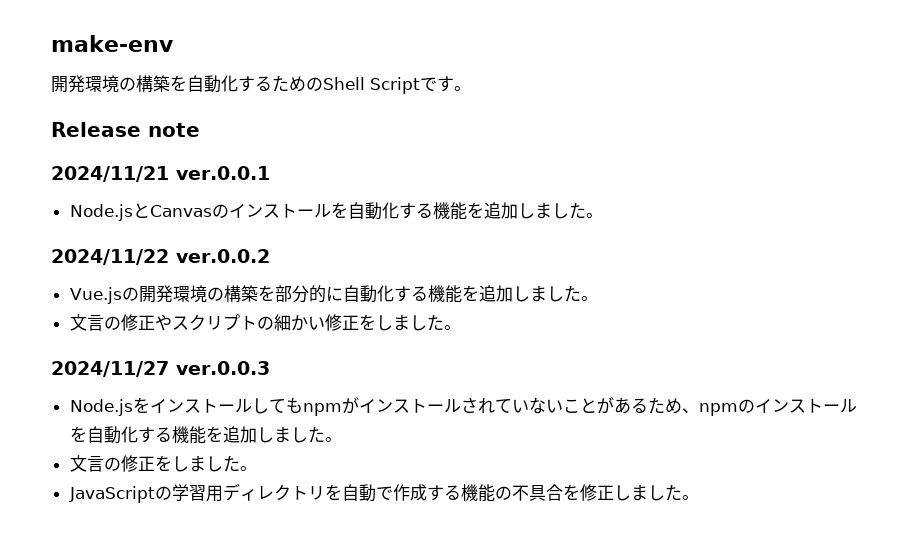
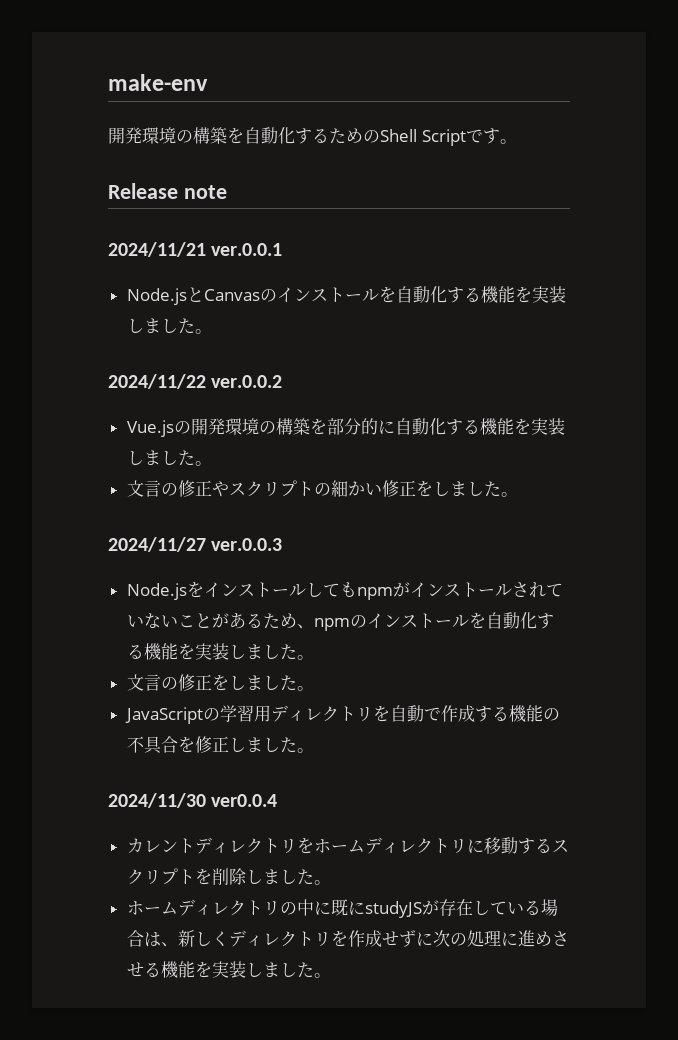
- Node.jsとCanvasのインストールを自動化する機能を追加しました。
+ Node.jsとCanvasのインストールを自動化する機能を実装しました。
- Vue.jsの開発環境の構築を部分的に自動化する機能を追加しました。
+ Vue.jsの開発環境の構築を部分的に自動化する機能を実装しました。
- Node.jsをインストールしてもnpmがインストールされていないことがあるため、npmのインストールを自動化する機能を追加しました。
+ Node.jsをインストールしてもnpmがインストールされていないことがあるため、npmのインストールを自動化する機能を実装しました。
+ 2024/11/30 ver0.0.4
+ カレントディレクトリをホームディレクトリに移動するスクリプトを削除しました。
+ ホームディレクトリの中に既にstudyJSが存在している場合は、新しくディレクトリを作成せずに次の処理に進めさせる機能を実装しました。

